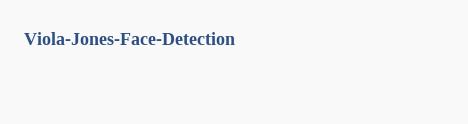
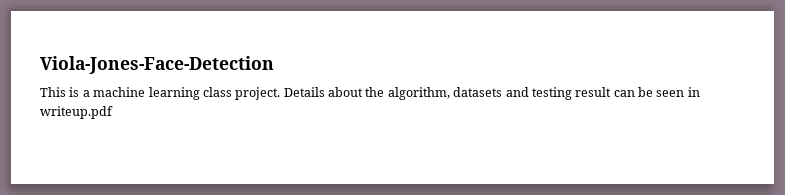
+ This is a machine learning class project. Details about the algorithm, datasets and testing result can be seen in writeup.pdf

